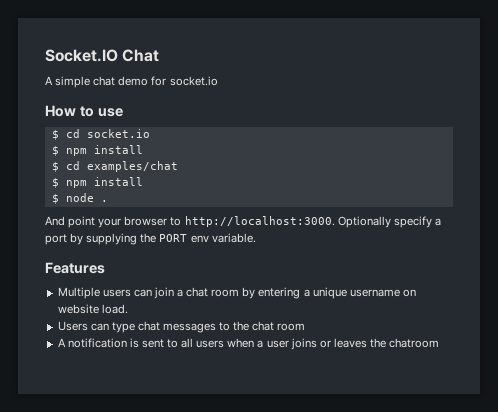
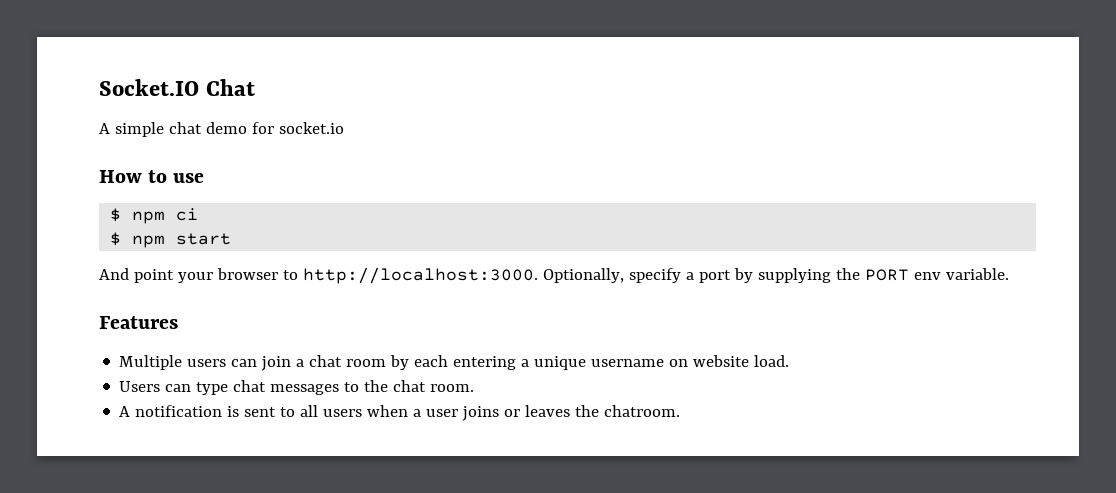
- $ cd socket.io
- $ npm install
- $ cd examples/chat
- $ npm install
- $ node .
+ $ npm ci
+ $ npm start
- Optionally specify a port by supplying the PORT env variable.
+ Optionally, specify a port by supplying the PORT env variable.
- Multiple users can join a chat room by entering a unique username on website load.
+ Multiple users can join a chat room by each entering a unique username on website load.
- Users can type chat messages to the chat room
+ Users can type chat messages to the chat room.
- A notification is sent to all users when a user joins or leaves the chatroom
+ A notification is sent to all users when a user joins or leaves the chatroom.

